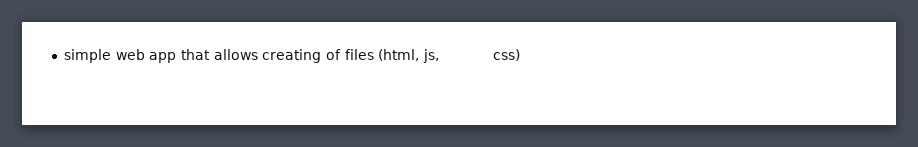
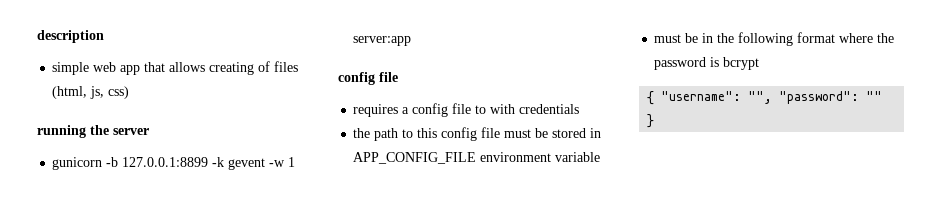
+ description
+ running the server
+ gunicorn -b 127.0.0.1:8899 -k gevent -w 1 server:app
+ config file
+ requires a config file to with credentials
+ the path to this config file must be stored in APP_CONFIG_FILE environment variable
+ must be in the following format where the password is bcrypt
+ { "username": "", "password": "" }

